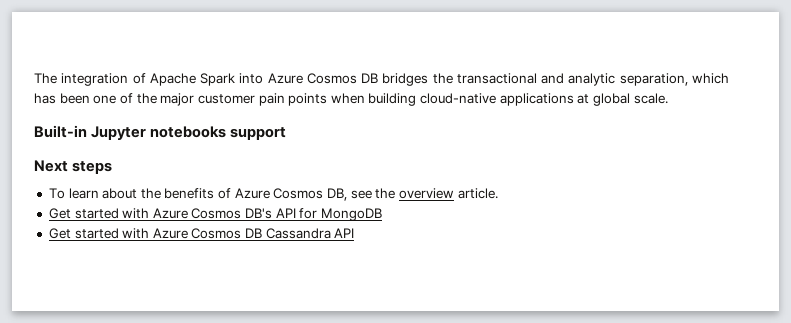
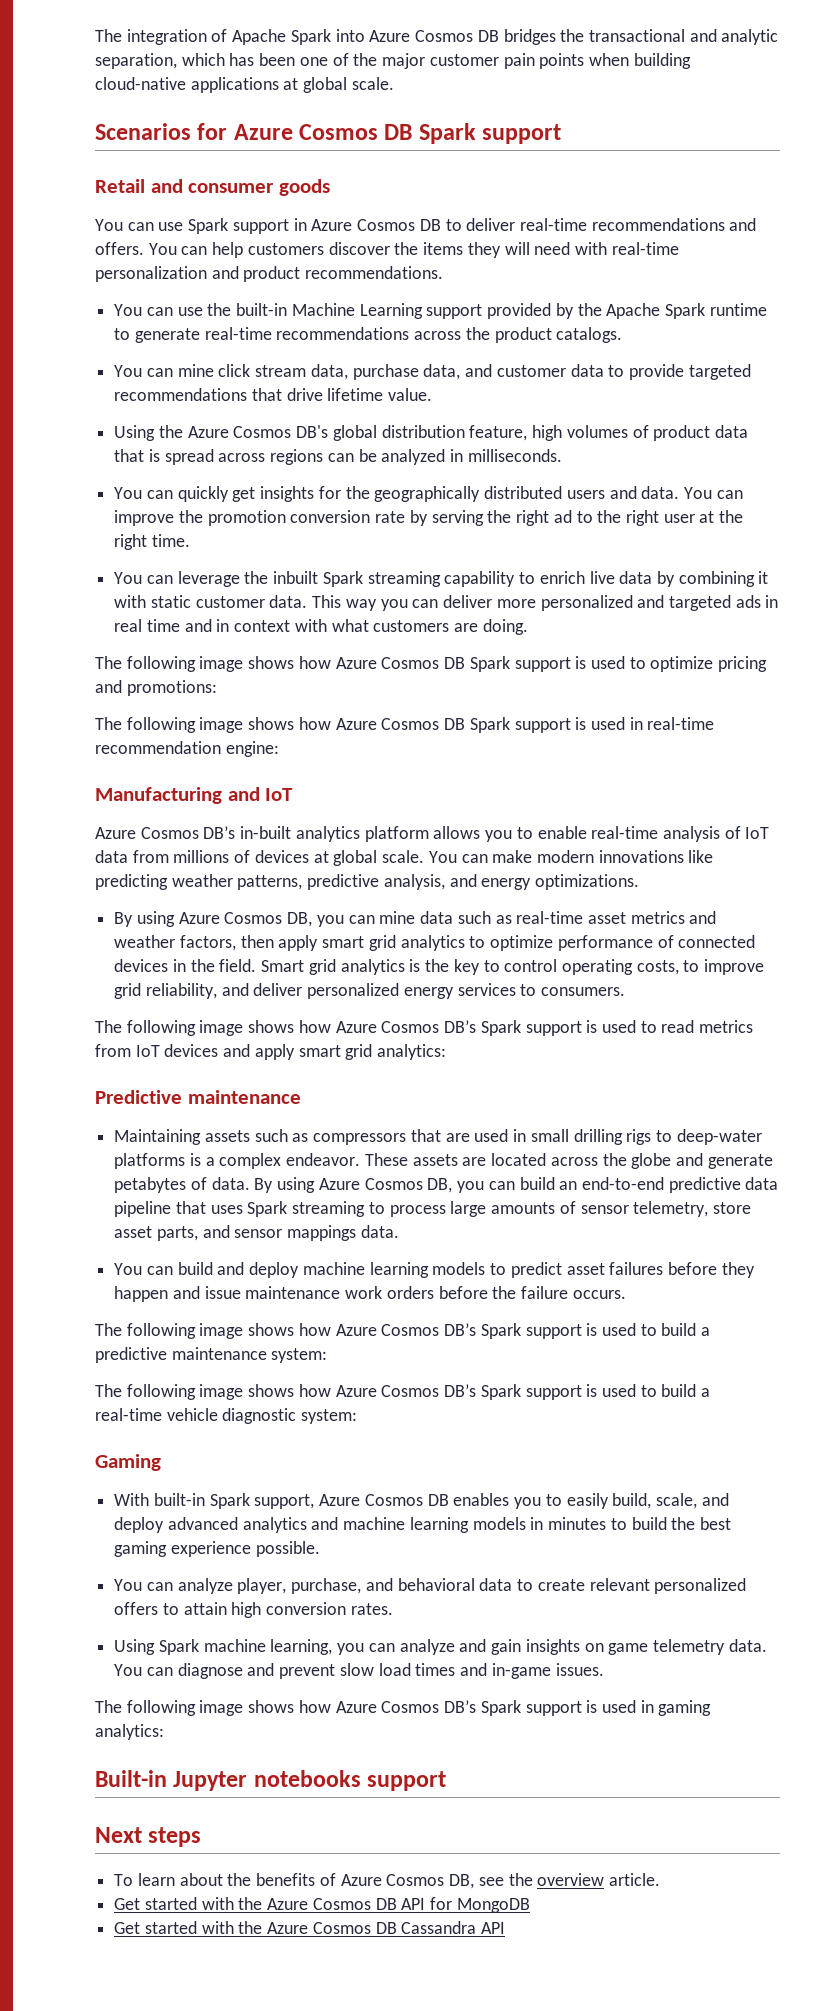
+ Scenarios for Azure Cosmos DB Spark support
+ Retail and consumer goods
+ You can use Spark support in Azure Cosmos DB to deliver real-time recommendations and offers. You can help customers discover the items they will need with real-time personalization and product recommendations.
+ You can use the built-in Machine Learning support provided by the Apache Spark runtime to generate real-time recommendations across the product catalogs.
+ You can mine click stream data, purchase data, and customer data to provide targeted recommendations that drive lifetime value.
+ Using the Azure Cosmos DB's global distribution feature, high volumes of product data that is spread across regions can be analyzed in milliseconds.
+ You can quickly get insights for the geographically distributed users and data. You can improve the promotion conversion rate by serving the right ad to the right user at the right time.
+ You can leverage the inbuilt Spark streaming capability to enrich live data by combining it with static customer data. This way you can deliver more personalized and targeted ads in real time and in context with what customers are doing.
+ The following image shows how Azure Cosmos DB Spark support is used to optimize pricing and promotions:
+ The following image shows how Azure Cosmos DB Spark support is used in real-time recommendation engine:
+ Manufacturing and IoT
+ Azure Cosmos DB’s in-built analytics platform allows you to enable real-time analysis of IoT data from millions of devices at global scale. You can make modern innovations like predicting weather patterns, predictive analysis, and energy optimizations.
+ By using Azure Cosmos DB, you can mine data such as real-time asset metrics and weather factors, then apply smart grid analytics to optimize performance of connected devices in the field. Smart grid analytics is the key to control operating costs, to improve grid reliability, and deliver personalized energy services to consumers.
+ The following image shows how Azure Cosmos DB’s Spark support is used to read metrics from IoT devices and apply smart grid analytics:
+ Predictive maintenance
+ Maintaining assets such as compressors that are used in small drilling rigs to deep-water platforms is a complex endeavor. These assets are located across the globe and generate petabytes of data. By using Azure Cosmos DB, you can build an end-to-end predictive data pipeline that uses Spark streaming to process large amounts of sensor telemetry, store asset parts, and sensor mappings data.
+ You can build and deploy machine learning models to predict asset failures before they happen and issue maintenance work orders before the failure occurs.
+ The following image shows how Azure Cosmos DB’s Spark support is used to build a predictive maintenance system:
+ The following image shows how Azure Cosmos DB’s Spark support is used to build a real-time vehicle diagnostic system:
+ Gaming
+ With built-in Spark support, Azure Cosmos DB enables you to easily build, scale, and deploy advanced analytics and machine learning models in minutes to build the best gaming experience possible.
+ You can analyze player, purchase, and behavioral data to create relevant personalized offers to attain high conversion rates.
+ Using Spark machine learning, you can analyze and gain insights on game telemetry data. You can diagnose and prevent slow load times and in-game issues.
+ The following image shows how Azure Cosmos DB’s Spark support is used in gaming analytics:
- Get started with Azure Cosmos DB's API for MongoDB
+ Get started with the Azure Cosmos DB API for MongoDB
- Get started with Azure Cosmos DB Cassandra API
+ Get started with the Azure Cosmos DB Cassandra API

